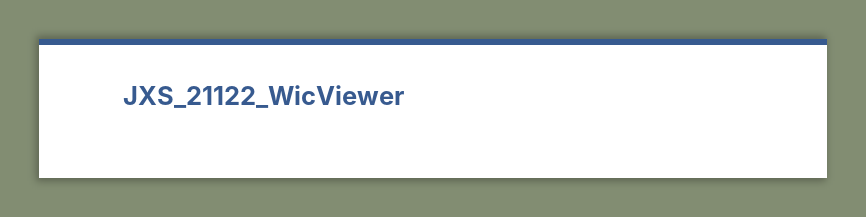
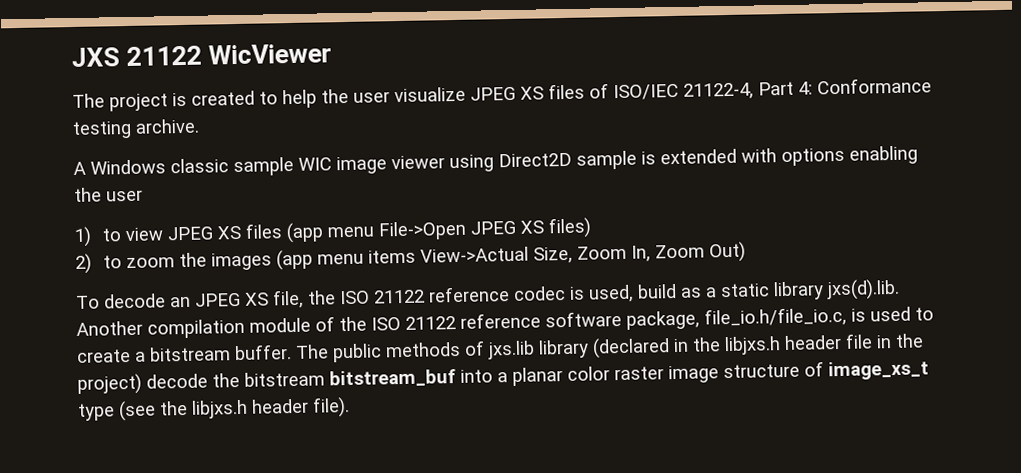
- JXS_21122_WicViewer
+ JXS 21122 WicViewer
+ The project is created to help the user visualize JPEG XS files of ISO/IEC 21122-4, Part 4: Conformance testing archive.
+ A Windows classic sample WIC image viewer using Direct2D sample is extended with options enabling the user
+ 1) to view JPEG XS files (app menu File->Open JPEG XS files)
+ 2) to zoom the images (app menu items View->Actual Size, Zoom In, Zoom Out)
+ To decode an JPEG XS file, the ISO 21122 reference codec is used, build as a static library jxs(d).lib. Another compilation module of the ISO 21122 reference software package, file_io.h/file_io.c, is used to create a bitstream buffer. The public methods of jxs.lib library (declared in the libjxs.h header file in the project) decode the bitstream bitstream_buf into a planar color raster image structure of image_xs_t type (see the libjxs.h header file).

